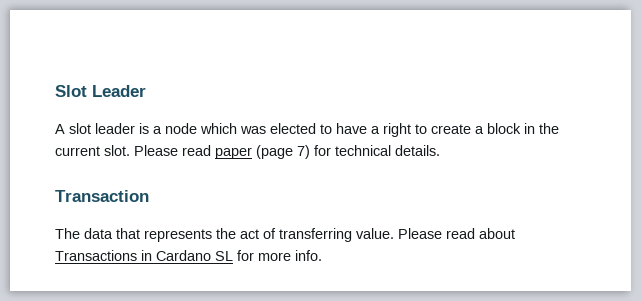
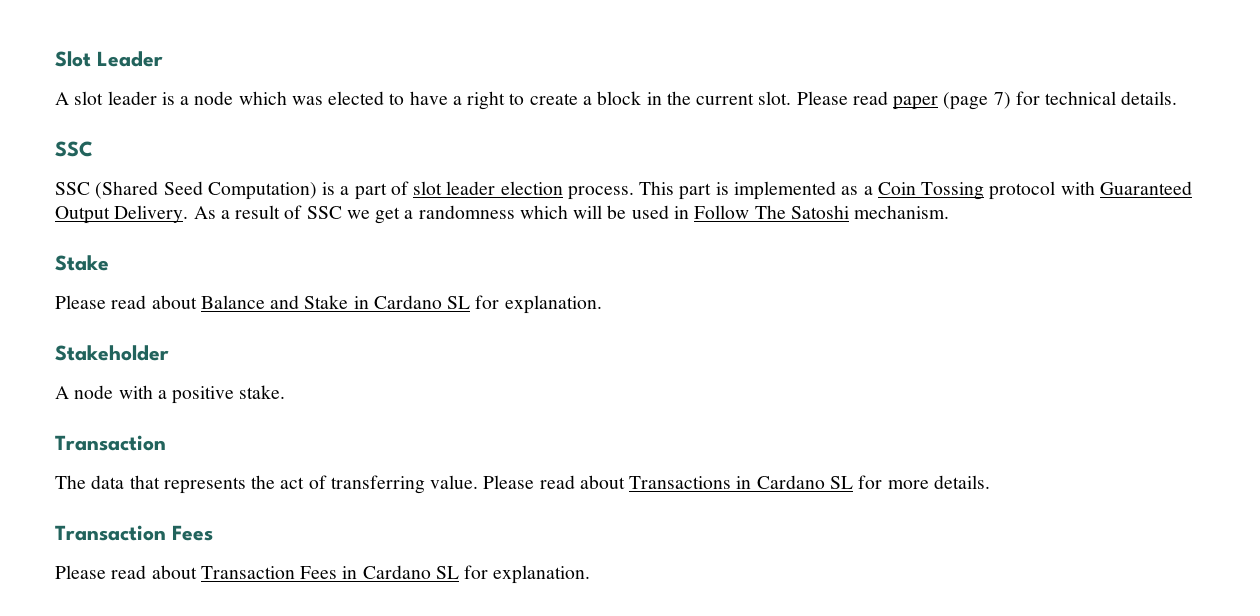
  Please read paper (page 7) for technical details.
+ SSC
+ SSC (Shared Seed Computation) is a part of slot leader election process. This part is implemented as a Coin Tossing protocol with Guaranteed Output Delivery. As a result of SSC we get a randomness which will be used in Follow The Satoshi mechanism.
+ Stake
+ Please read about Balance and Stake in Cardano SL for explanation.
+ Stakeholder
+ A node with a positive stake.
- Please read about Transactions in Cardano SL for more info.
+ Please read about Transactions in Cardano SL for more details.
+ Transaction Fees
+ Please read about Transaction Fees in Cardano SL for explanation.

